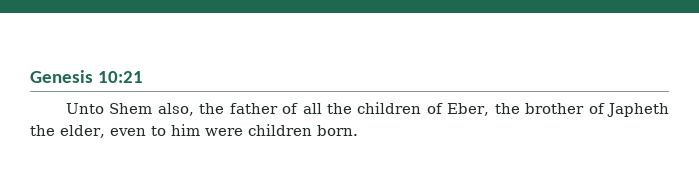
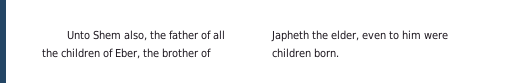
- Genesis 10:21

